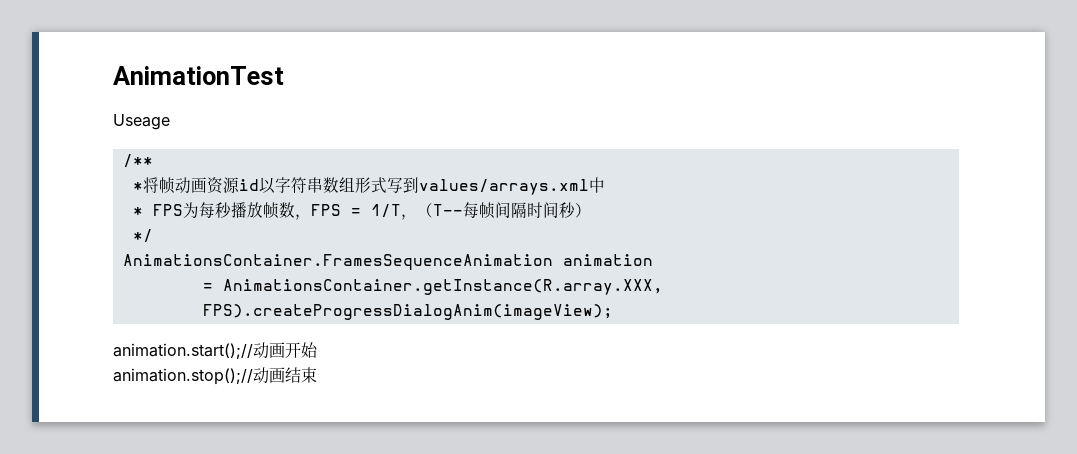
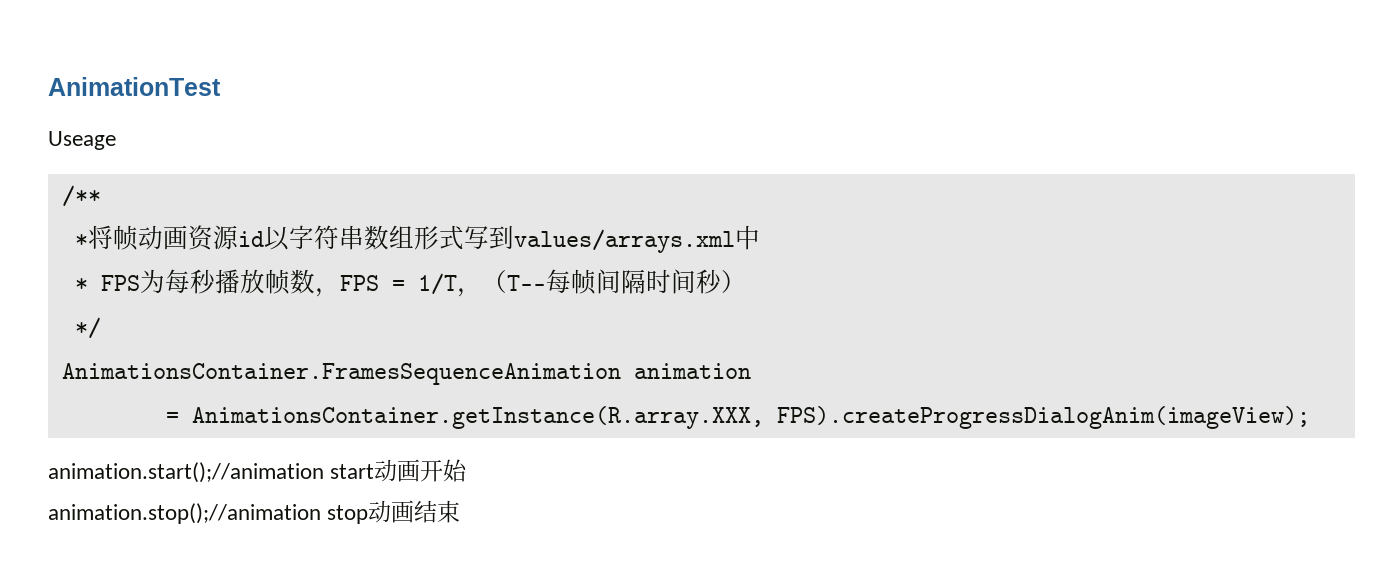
- animation.start();//动画开始
+ animation.start();//animation start动画开始
- animation.stop();//动画结束
+ animation.stop();//animation stop动画结束

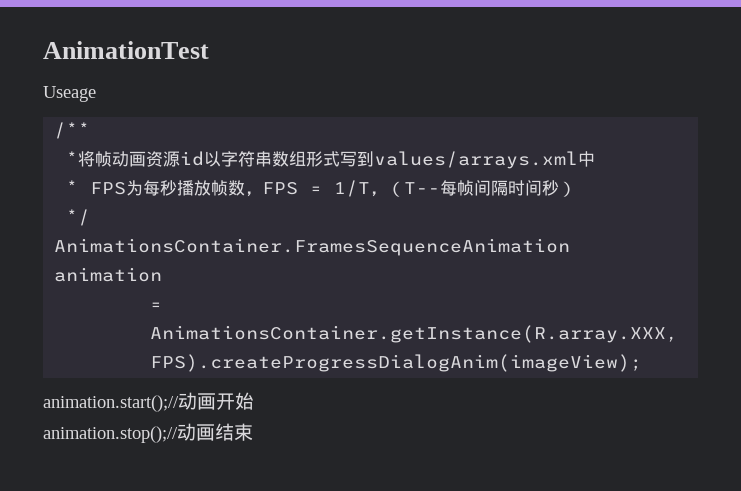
- animation.start();//animation start动画开始
+ animation.start();//动画开始
- animation.stop();//animation stop动画结束
+ animation.stop();//动画结束

